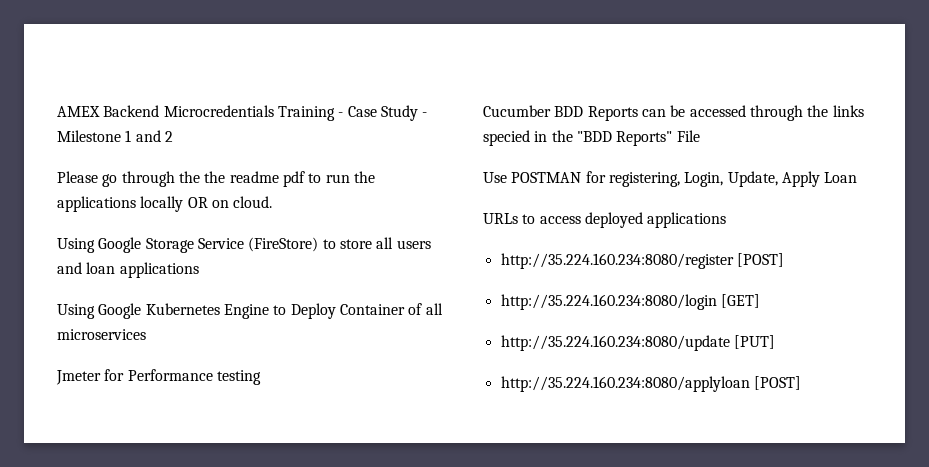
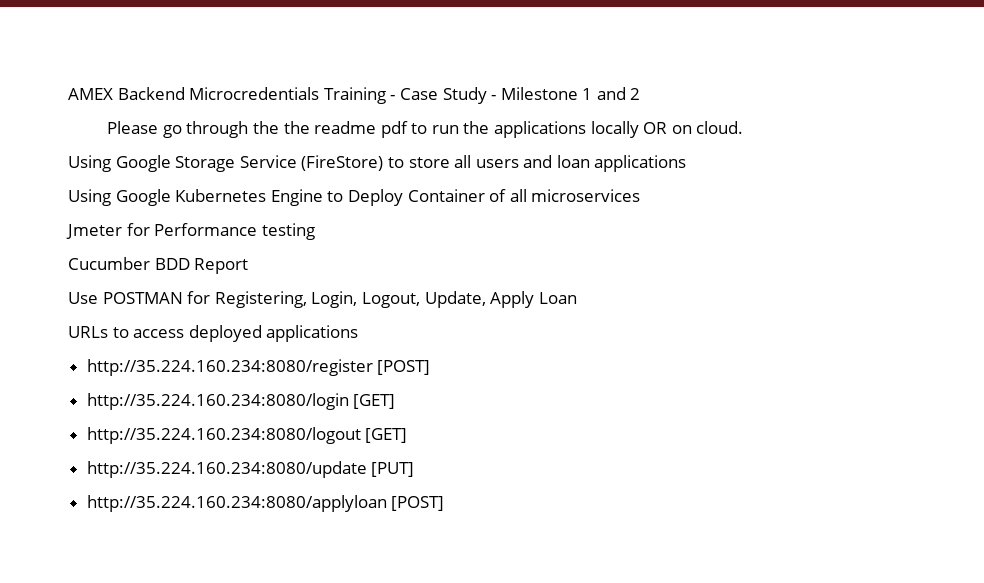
- Cucumber BDD Reports can be accessed through the links specied in the "BDD Reports" File
+ Cucumber BDD Report
- Use POSTMAN for registering, Login, Update, Apply Loan
+ Use POSTMAN for Registering, Login, Logout, Update, Apply Loan
+ http://35.224.160.234:8080/logout [GET]

